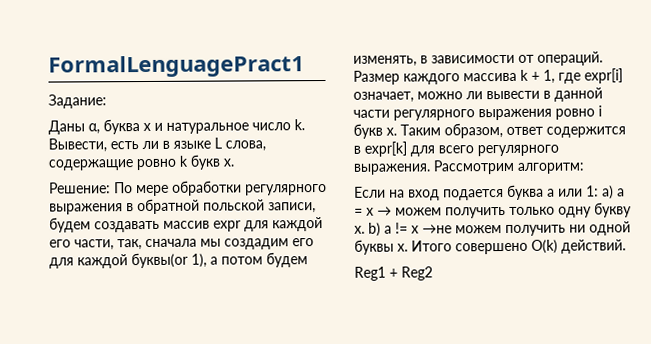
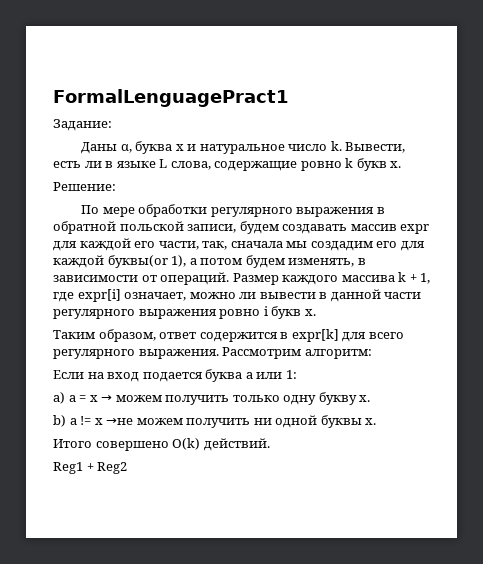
- Решение: По мере обработки регулярного выражения в обратной польской записи, будем создавать массив expr для каждой его части, так, сначала мы создадим его для каждой буквы(or 1), а потом будем изменять, в зависимости от операций.
+ Решение:
+ По мере обработки регулярного выражения в обратной польской записи, будем создавать массив expr для каждой его части, так, сначала мы создадим его для каждой буквы(or 1), а потом будем изменять, в зависимости от операций.
- Размер каждого массива k + 1, где expr[i] означает, можно ли вывести в данной части регулярного выражения ровно i букв x. Таким образом, ответ содержится в expr[k] для всего регулярного выражения.
+ Размер каждого массива k + 1, где expr[i] означает, можно ли вывести в данной части регулярного выражения ровно i букв x.
+ Таким образом, ответ содержится в expr[k] для всего регулярного выражения.
- Если на вход подается буква a или 1: a) a = x → можем получить только одну букву x. b) a != x →не можем получить ни одной буквы x. Итого совершено O(k) действий.
+ Если на вход подается буква a или 1:
+ a) a = x → можем получить только одну букву x.
+ b) a != x →не можем получить ни одной буквы x.
+ Итого совершено O(k) действий.

